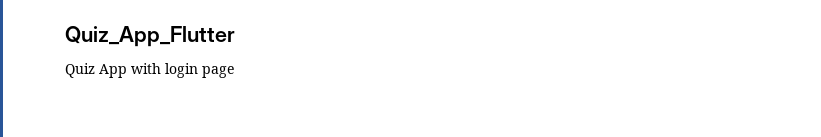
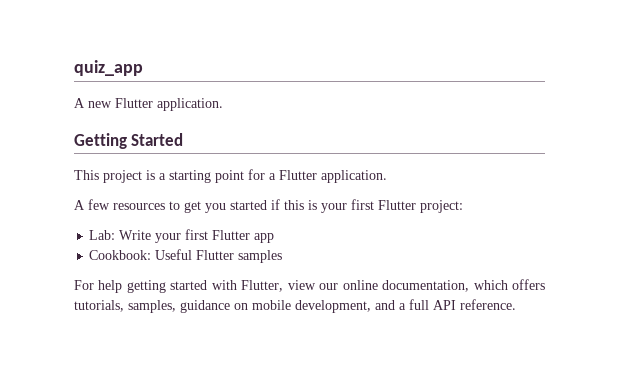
- Quiz_App_Flutter
- Quiz App with login page
+ quiz_app
+ A new Flutter application.
+ Getting Started
+ This project is a starting point for a Flutter application.
+ A few resources to get you started if this is your first Flutter project:
+ Lab: Write your first Flutter app
+ Cookbook: Useful Flutter samples
+ For help getting started with Flutter, view our online documentation, which offers tutorials, samples, guidance on mobile development, and a full API reference.

